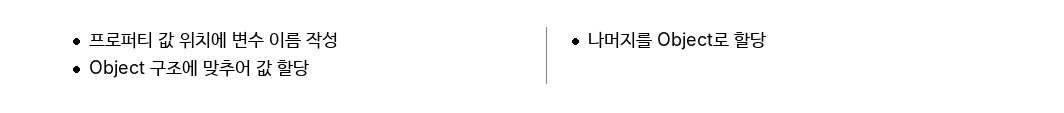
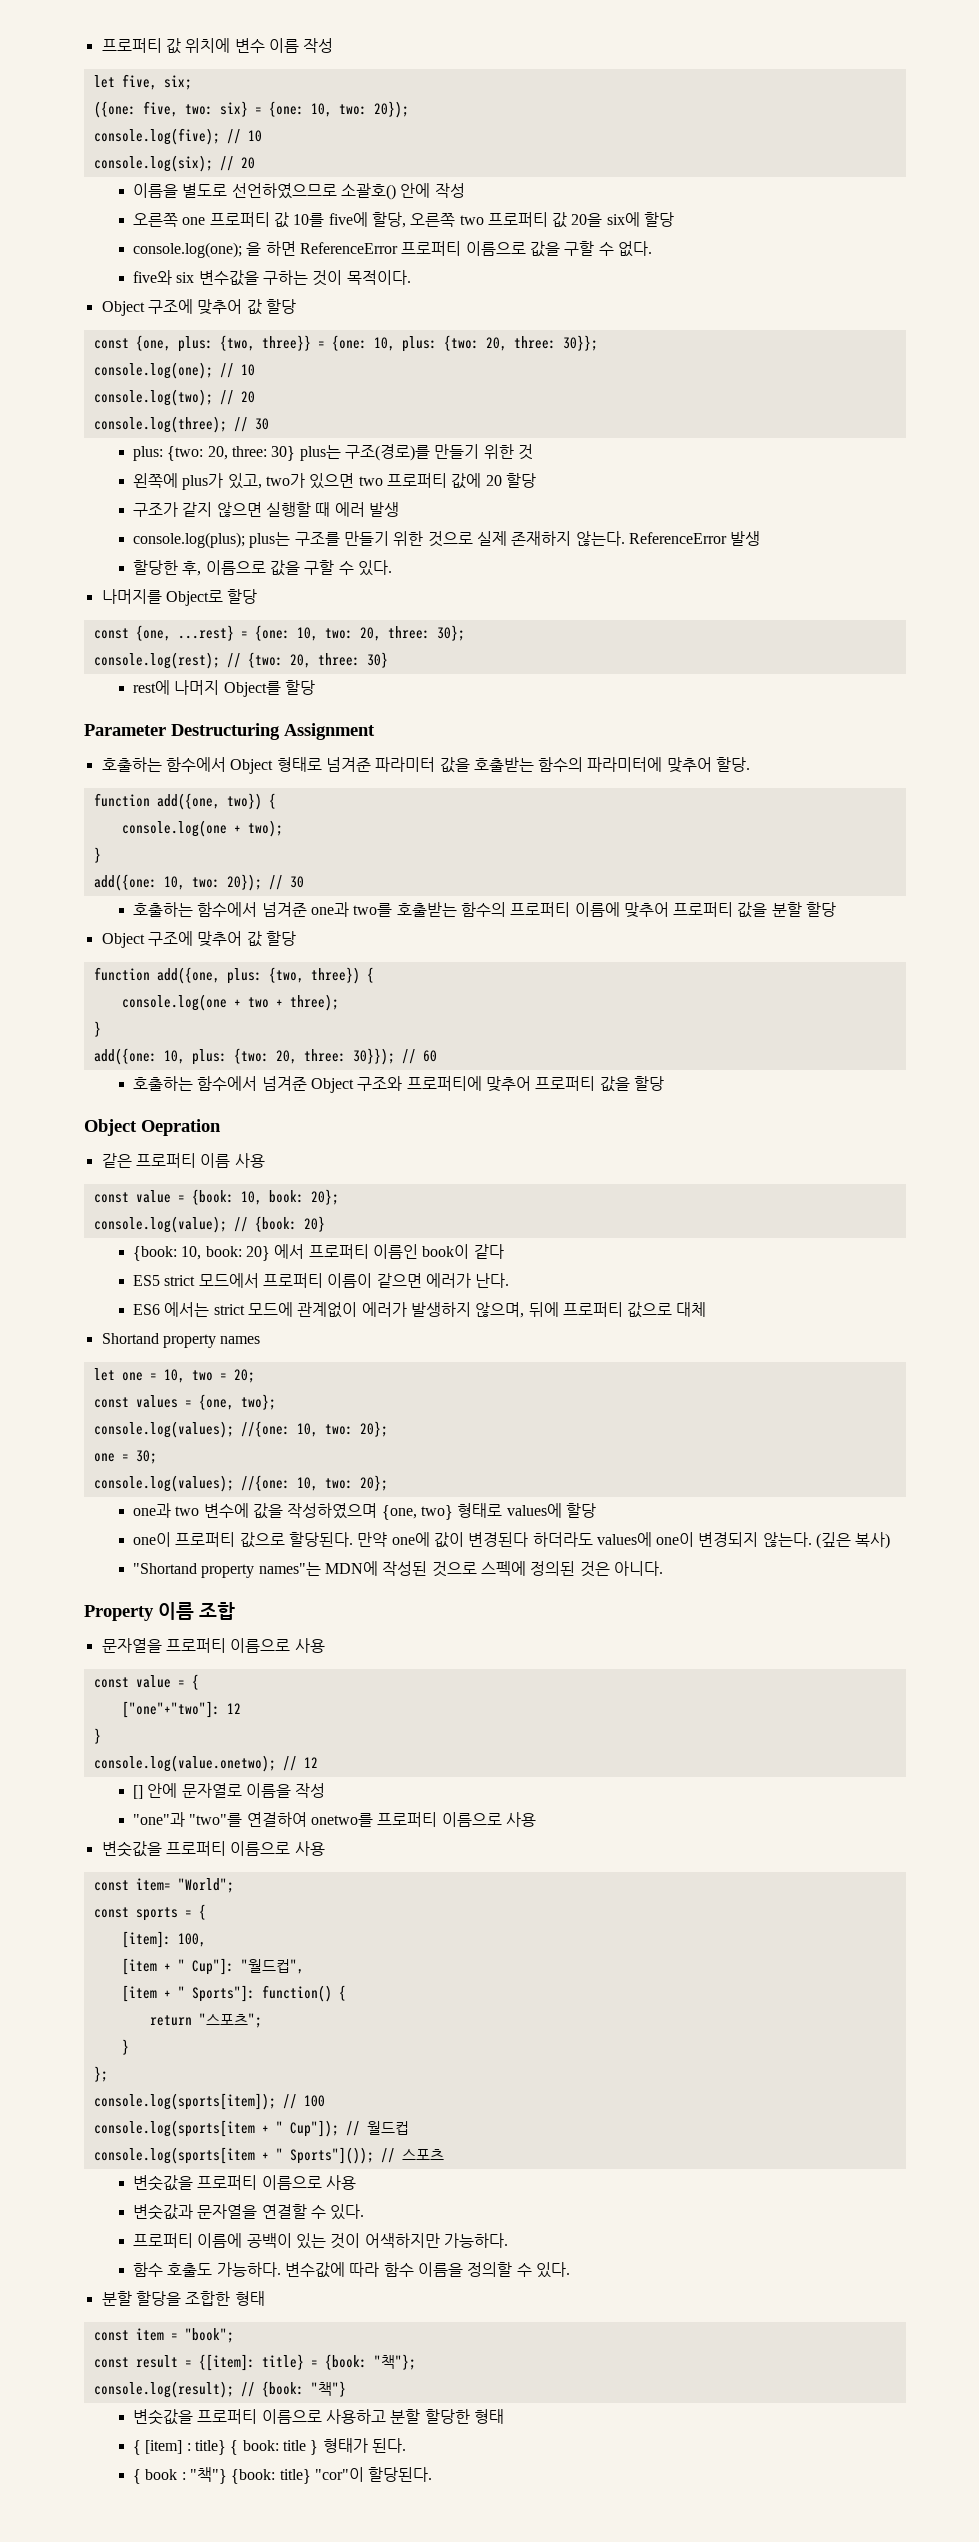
+ let five, six;
+ ({one: five, two: six} = {one: 10, two: 20});
+ console.log(five); // 10
+ console.log(six); // 20
+ 이름을 별도로 선언하였으므로 소괄호() 안에 작성
+ 오른쪽 one 프로퍼티 값 10를 five에 할당, 오른쪽 two 프로퍼티 값 20을 six에 할당
+ console.log(one); 을 하면 ReferenceError 프로퍼티 이름으로 값을 구할 수 없다.
+ five와 six 변수값을 구하는 것이 목적이다.
  Object 구조에 맞추어 값 할당
+ const {one, plus: {two, three}} = {one: 10, plus: {two: 20, three: 30}};
+ console.log(one); // 10
+ console.log(two); // 20
+ console.log(three); // 30
+ plus: {two: 20, three: 30} plus는 구조(경로)를 만들기 위한 것
+ 왼쪽에 plus가 있고, two가 있으면 two 프로퍼티 값에 20 할당
+ 구조가 같지 않으면 실행할 때 에러 발생
+ console.log(plus); plus는 구조를 만들기 위한 것으로 실제 존재하지 않는다. ReferenceError 발생
+ 할당한 후, 이름으로 값을 구할 수 있다.
  나머지를 Object로 할당
+ const {one, ...rest} = {one: 10, two: 20, three: 30};
+ console.log(rest); // {two: 20, three: 30}
+ rest에 나머지 Object를 할당
+ Parameter Destructuring Assignment
+ 호출하는 함수에서 Object 형태로 넘겨준 파라미터 값을 호출받는 함수의 파라미터에 맞추어 할당.
+ function add({one, two}) {
+ console.log(one + two);
+ }
+ add({one: 10, two: 20}); // 30
+ 호출하는 함수에서 넘겨준 one과 two를 호출받는 함수의 프로퍼티 이름에 맞추어 프로퍼티 값을 분할 할당
+ Object 구조에 맞추어 값 할당
+ function add({one, plus: {two, three}) {
+ console.log(one + two + three);
+ }
+ add({one: 10, plus: {two: 20, three: 30}}); // 60
+ 호출하는 함수에서 넘겨준 Object 구조와 프로퍼티에 맞추어 프로퍼티 값을 할당
+ Object Oepration
+ 같은 프로퍼티 이름 사용
+ const value = {book: 10, book: 20};
+ console.log(value); // {book: 20}
+ {book: 10, book: 20} 에서 프로퍼티 이름인 book이 같다
+ ES5 strict 모드에서 프로퍼티 이름이 같으면 에러가 난다.
+ ES6 에서는 strict 모드에 관계없이 에러가 발생하지 않으며, 뒤에 프로퍼티 값으로 대체
+ Shortand property names
+ let one = 10, two = 20;
+ const values = {one, two};
+ console.log(values); //{one: 10, two: 20};
+ one = 30;
+ console.log(values); //{one: 10, two: 20};
+ one과 two 변수에 값을 작성하였으며 {one, two} 형태로 values에 할당
+ one이 프로퍼티 값으로 할당된다. 만약 one에 값이 변경된다 하더라도 values에 one이 변경되지 않는다. (깊은 복사)
+ "Shortand property names"는 MDN에 작성된 것으로 스펙에 정의된 것은 아니다.
+ Property 이름 조합
+ 문자열을 프로퍼티 이름으로 사용
+ const value = {
+ ["one"+"two"]: 12
+ }
+ console.log(value.onetwo); // 12
+ [] 안에 문자열로 이름을 작성
+ "one"과 "two"를 연결하여 onetwo를 프로퍼티 이름으로 사용
+ 변숫값을 프로퍼티 이름으로 사용
+ const item= "World";
+ const sports = {
+ [item]: 100,
+ [item + " Cup"]: "월드컵",
+ [item + " Sports"]: function() {
+ return "스포츠";
+ }
+ };
+ console.log(sports[item]); // 100
+ console.log(sports[item + " Cup"]); // 월드컵
+ console.log(sports[item + " Sports"]()); // 스포츠
+ 변숫값을 프로퍼티 이름으로 사용
+ 변숫값과 문자열을 연결할 수 있다.
+ 프로퍼티 이름에 공백이 있는 것이 어색하지만 가능하다.
+ 함수 호출도 가능하다. 변수값에 따라 함수 이름을 정의할 수 있다.
+ 분할 할당을 조합한 형태
+ const item = "book";
+ const result = {[item]: title} = {book: "책"};
+ console.log(result); // {book: "책"}
+ 변숫값을 프로퍼티 이름으로 사용하고 분할 할당한 형태
+ { [item] : title} { book: title } 형태가 된다.
+ { book : "책"} {book: title} "cor"이 할당된다.

